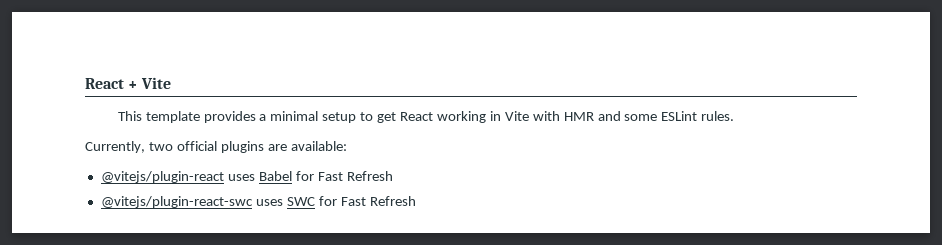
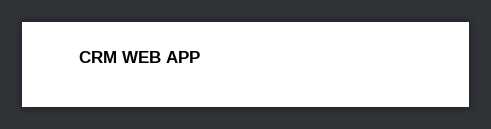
- React + Vite
- This template provides a minimal setup to get React working in Vite with HMR and some ESLint rules.
- Currently, two official plugins are available:
- @vitejs/plugin-react uses Babel for Fast Refresh
- @vitejs/plugin-react-swc uses SWC for Fast Refresh
+ CRM WEB APP

